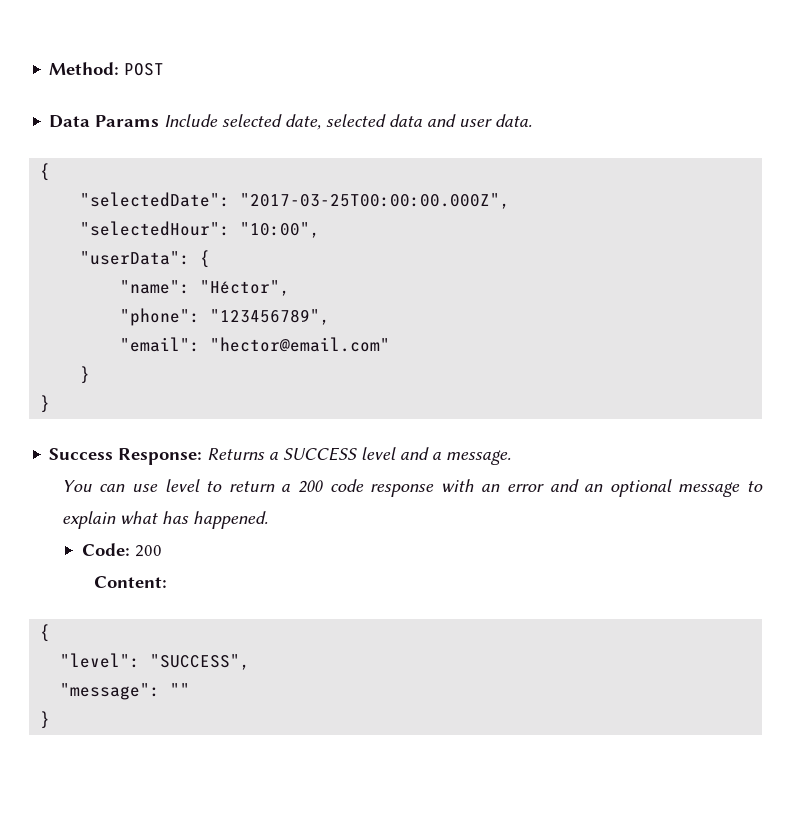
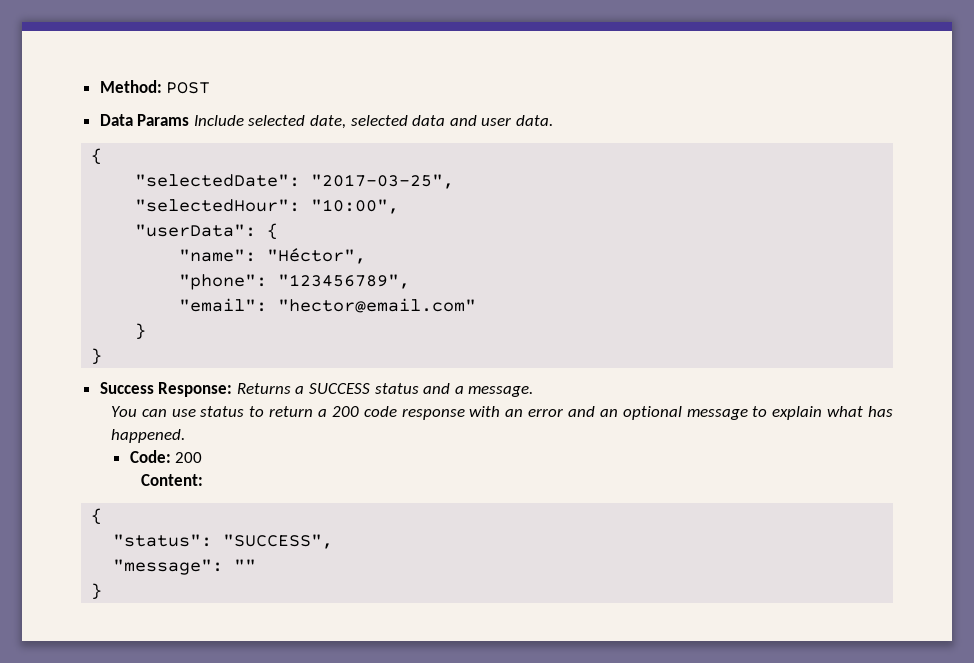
- "selectedDate": "2017-03-25T00:00:00.000Z",
+ "selectedDate": "2017-03-25",
- Success Response: Returns a SUCCESS level and a message.
+ Success Response: Returns a SUCCESS status and a message.
- You can use level to return a 200 code response with an error and an optional message to explain what has happened.
+ You can use status to return a 200 code response with an error and an optional message to explain what has happened.
- "level": "SUCCESS",
+ "status": "SUCCESS",

